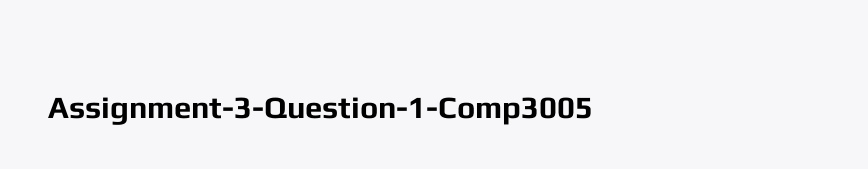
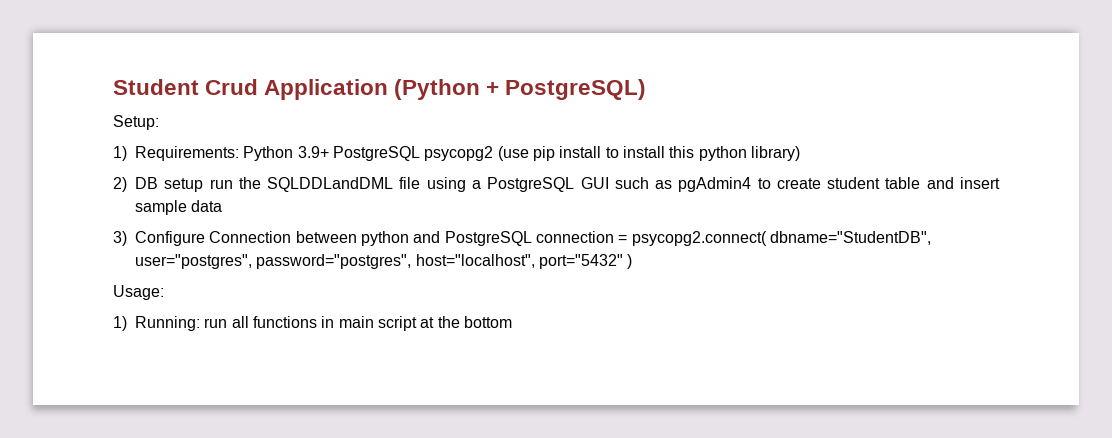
- Assignment-3-Question-1-Comp3005
+ Student Crud Application (Python + PostgreSQL)
+ Setup:
+ 1) Requirements: Python 3.9+ PostgreSQL psycopg2 (use pip install to install this python library)
+ 2) DB setup run the SQLDDLandDML file using a PostgreSQL GUI such as pgAdmin4 to create student table and insert sample data
+ 3) Configure Connection between python and PostgreSQL connection = psycopg2.connect( dbname="StudentDB", user="postgres", password="postgres", host="localhost", port="5432" )
+ Usage:
+ 1) Running: run all functions in main script at the bottom

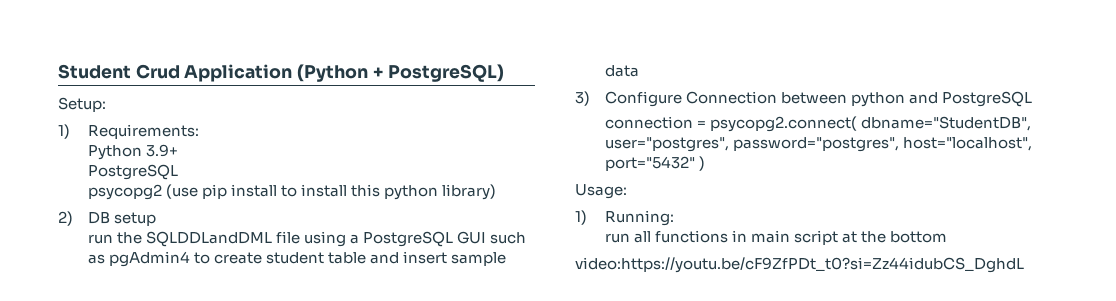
- 1) Requirements: Python 3.9+ PostgreSQL psycopg2 (use pip install to install this python library)
+ 1) Requirements:
+ Python 3.9+
+ PostgreSQL
+ psycopg2 (use pip install to install this python library)
- 2) DB setup run the SQLDDLandDML file using a PostgreSQL GUI such as pgAdmin4 to create student table and insert sample data
+ 2) DB setup
+ run the SQLDDLandDML file using a PostgreSQL GUI such as pgAdmin4 to create student table and insert sample data
- 3) Configure Connection between python and PostgreSQL connection = psycopg2.connect( dbname="StudentDB", user="postgres", password="postgres", host="localhost", port="5432" )
+ 3) Configure Connection between python and PostgreSQL
+ connection = psycopg2.connect( dbname="StudentDB", user="postgres", password="postgres", host="localhost", port="5432" )
- 1) Running: run all functions in main script at the bottom
+ 1) Running:
+ run all functions in main script at the bottom
+ video:https://youtu.be/cF9ZfPDt_t0?si=Zz44idubCS_DghdL

